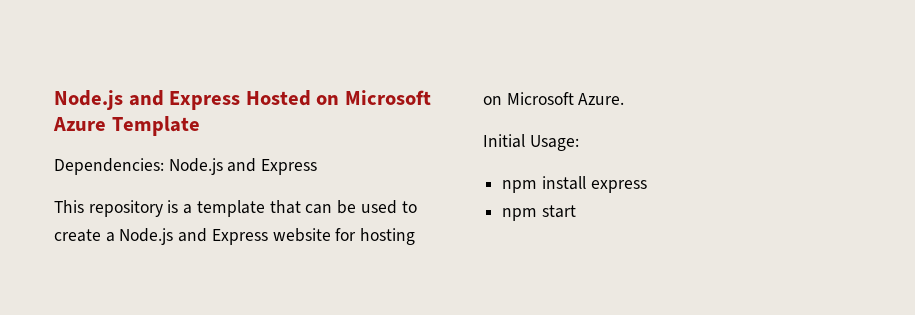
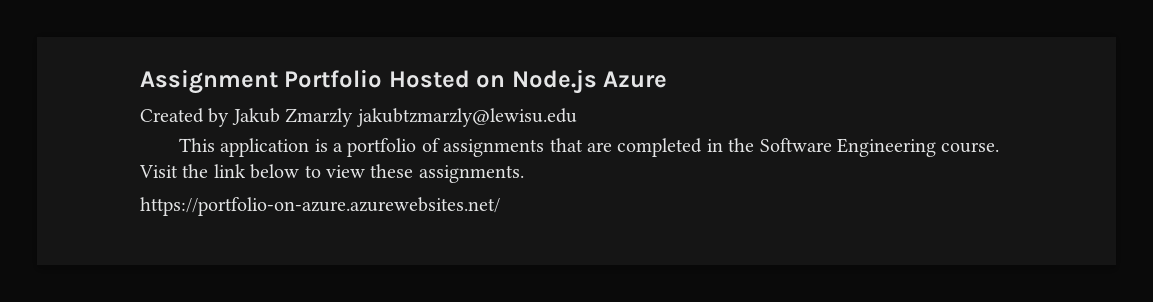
- Node.js and Express Hosted on Microsoft Azure Template
- Dependencies: Node.js and Express
+ Assignment Portfolio Hosted on Node.js Azure
+ Created by Jakub Zmarzly jakubtzmarzly@lewisu.edu
- This repository is a template that can be used to create a Node.js and Express website for hosting on Microsoft Azure.
- Initial Usage:
- npm install express
- npm start
+ This application is a portfolio of assignments that are completed in the Software Engineering course. Visit the link below to view these assignments.
+ https://portfolio-on-azure.azurewebsites.net/

